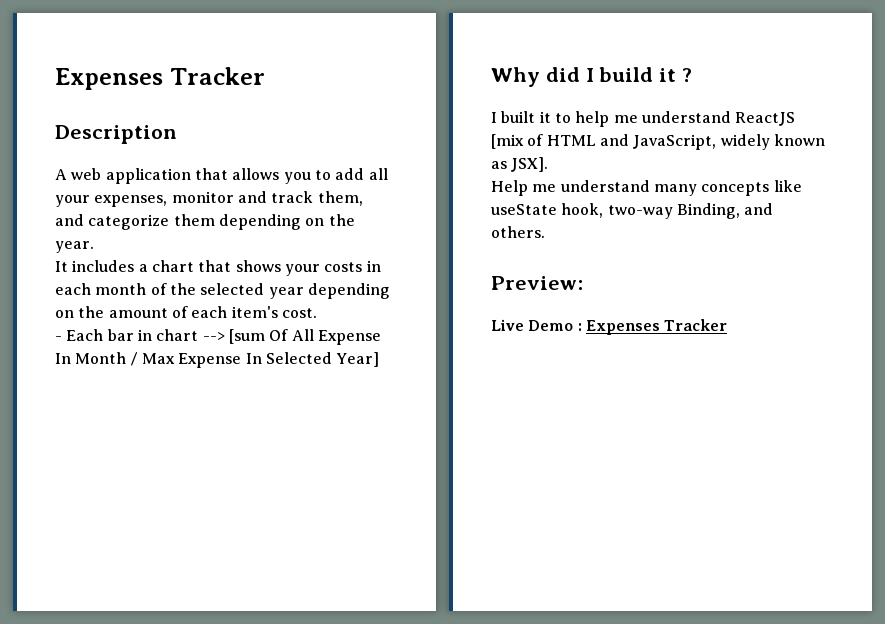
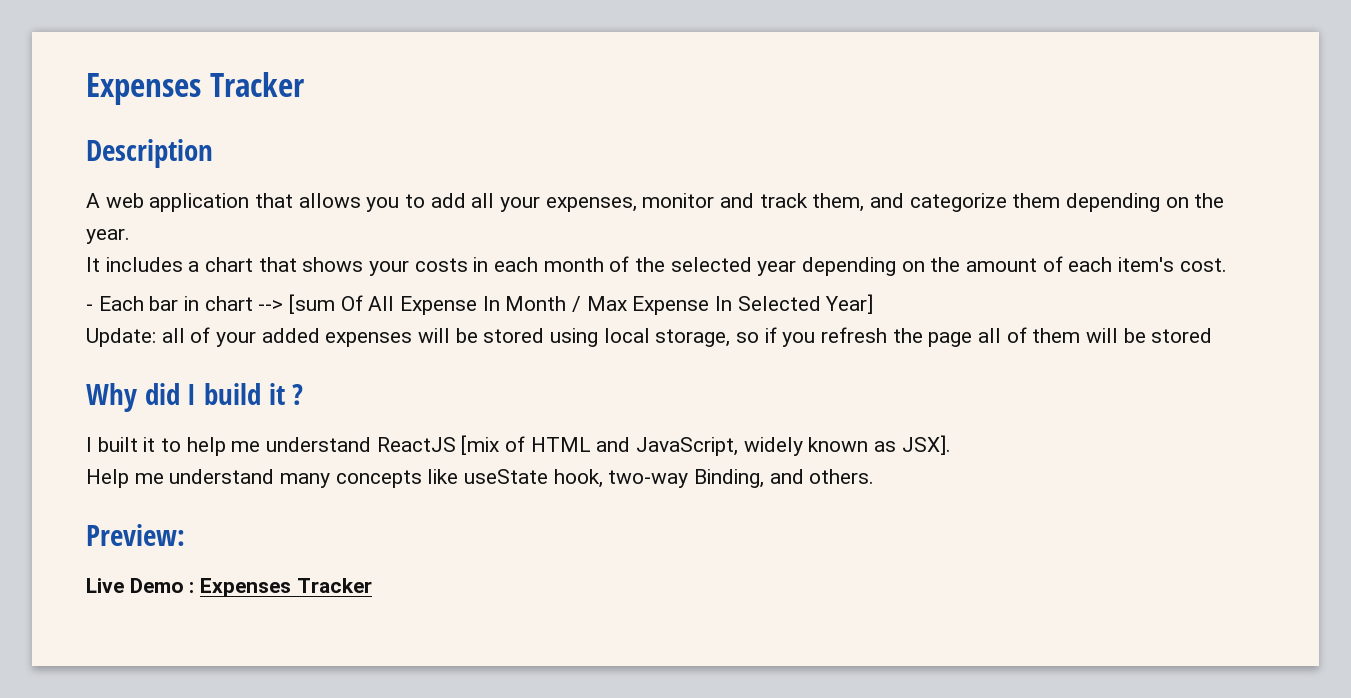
+ Update: all of your added expenses will be stored using local storage, so if you refresh the page all of them will be stored

